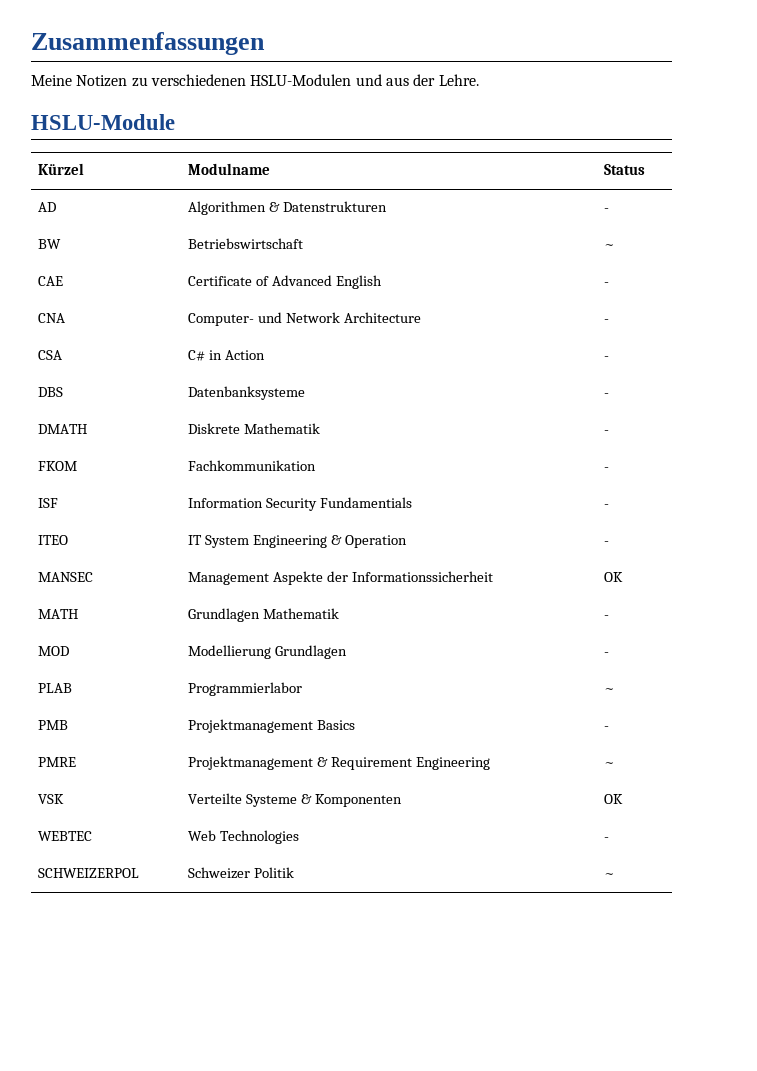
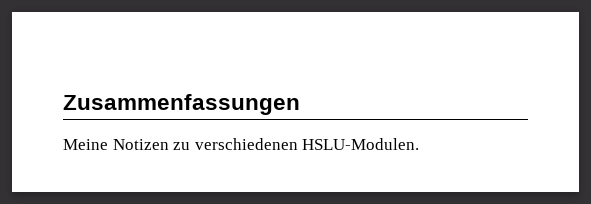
- Meine Notizen zu verschiedenen HSLU-Modulen und aus der Lehre.
- HSLU-Module
- Kürzel | Modulname | Status
- AD | Algorithmen & Datenstrukturen | -
- BW | Betriebswirtschaft | ~
- CAE | Certificate of Advanced English | -
- CNA | Computer- und Network Architecture | -
- CSA | C# in Action | -
- DBS | Datenbanksysteme | -
- DMATH | Diskrete Mathematik | -
- FKOM | Fachkommunikation | -
- ISF | Information Security Fundamentials | -
- ITEO | IT System Engineering & Operation | -
- MANSEC | Management Aspekte der Informationssicherheit | OK
- MATH | Grundlagen Mathematik | -
- MOD | Modellierung Grundlagen | -
- PLAB | Programmierlabor | ~
- PMB | Projektmanagement Basics | -
- PMRE | Projektmanagement & Requirement Engineering | ~
- VSK | Verteilte Systeme & Komponenten | OK
- WEBTEC | Web Technologies | -
- SCHWEIZERPOL | Schweizer Politik | ~
+ Meine Notizen zu verschiedenen HSLU-Modulen.

